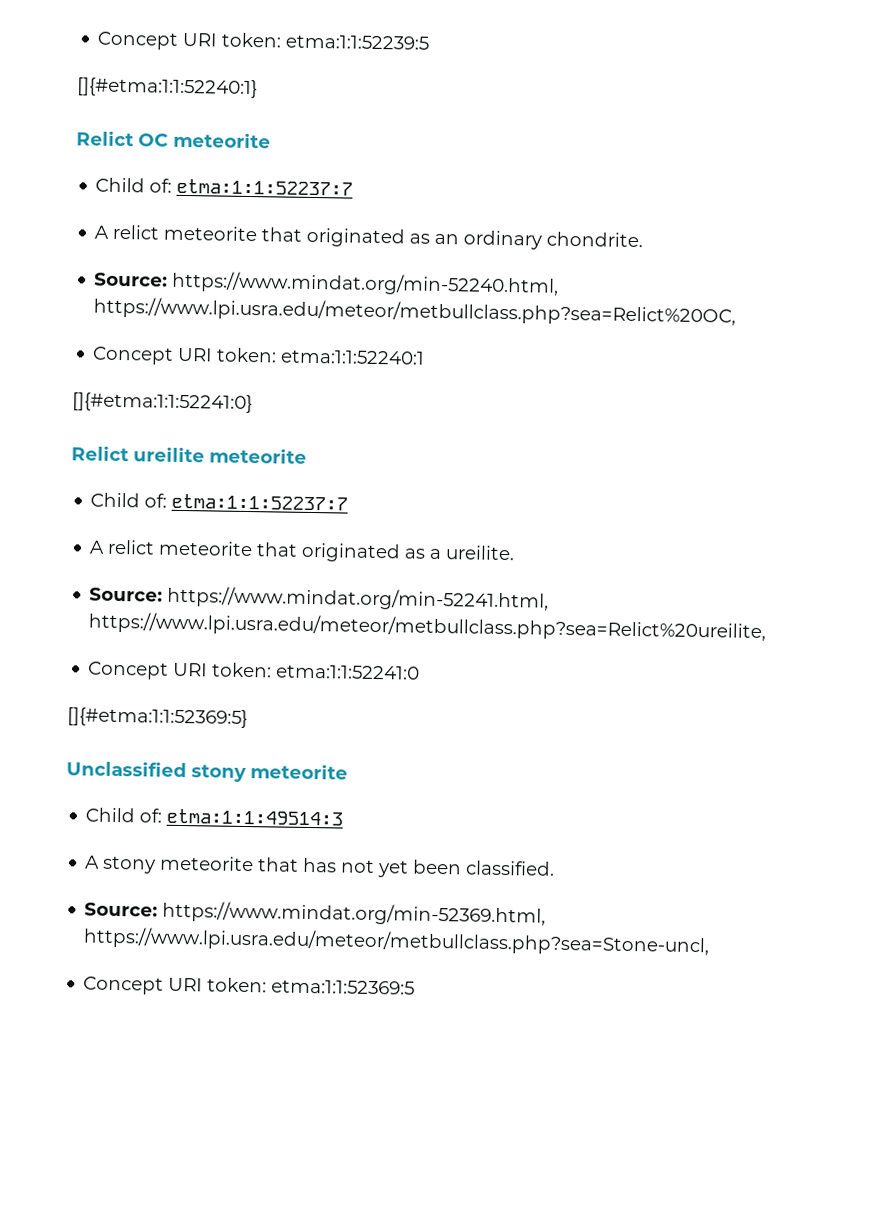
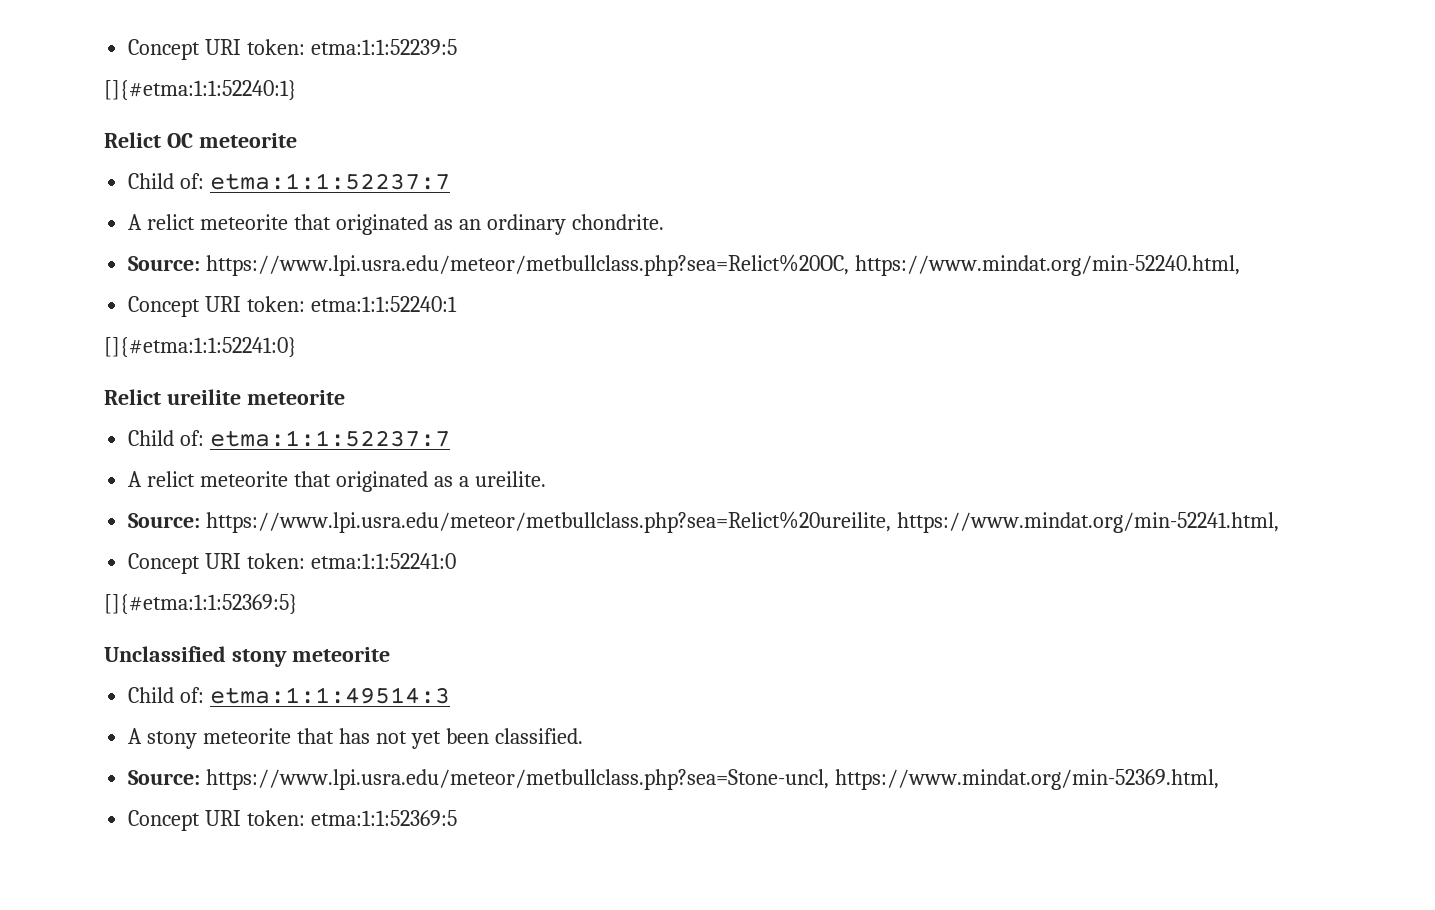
- Source: https://www.mindat.org/min-52240.html, https://www.lpi.usra.edu/meteor/metbullclass.php?sea=Relict%20OC,
+ Source: https://www.lpi.usra.edu/meteor/metbullclass.php?sea=Relict%20OC, https://www.mindat.org/min-52240.html,
- Source: https://www.mindat.org/min-52241.html, https://www.lpi.usra.edu/meteor/metbullclass.php?sea=Relict%20ureilite,
+ Source: https://www.lpi.usra.edu/meteor/metbullclass.php?sea=Relict%20ureilite, https://www.mindat.org/min-52241.html,
- Source: https://www.mindat.org/min-52369.html, https://www.lpi.usra.edu/meteor/metbullclass.php?sea=Stone-uncl,
+ Source: https://www.lpi.usra.edu/meteor/metbullclass.php?sea=Stone-uncl, https://www.mindat.org/min-52369.html,

